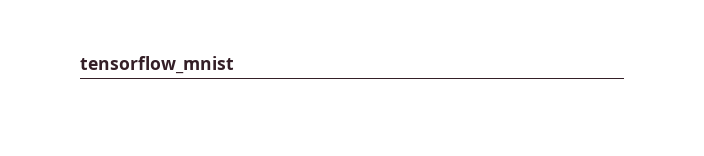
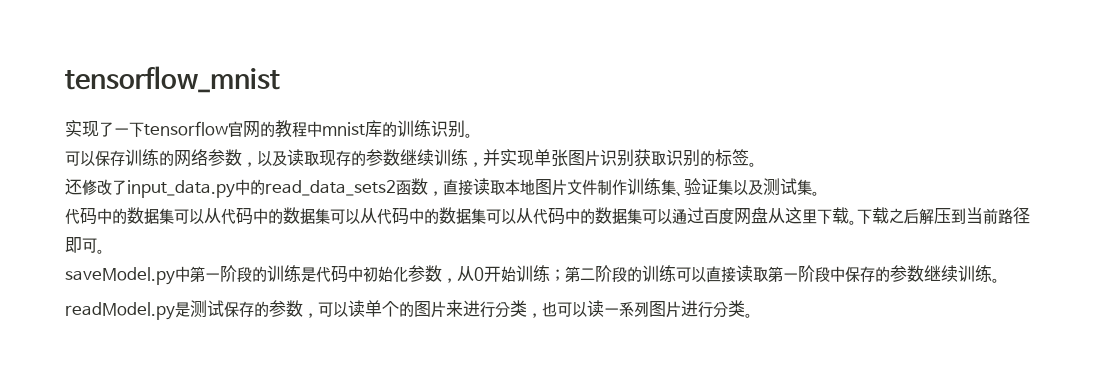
+ 实现了一下tensorflow官网的教程中mnist库的训练识别。
+ 可以保存训练的网络参数，以及读取现存的参数继续训练，并实现单张图片识别获取识别的标签。
+ 还修改了input_data.py中的read_data_sets2函数，直接读取本地图片文件制作训练集、验证集以及测试集。
+ 代码中的数据集可以从代码中的数据集可以从代码中的数据集可以从代码中的数据集可以通过百度网盘从这里下载。下载之后解压到当前路径即可。
+ saveModel.py中第一阶段的训练是代码中初始化参数，从0开始训练；第二阶段的训练可以直接读取第一阶段中保存的参数继续训练。
+ readModel.py是测试保存的参数，可以读单个的图片来进行分类，也可以读一系列图片进行分类。

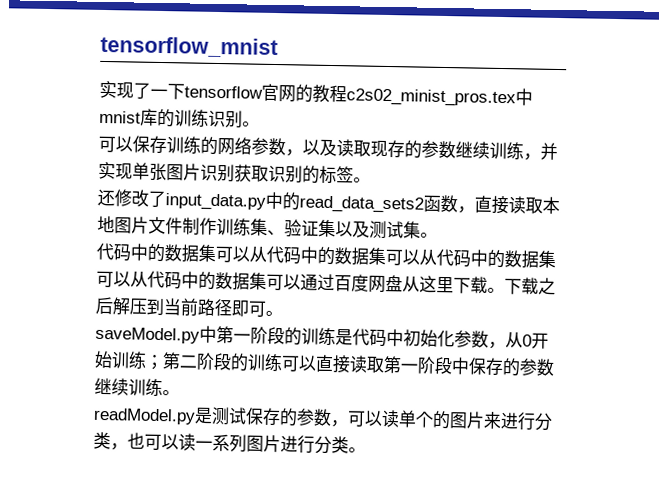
- 实现了一下tensorflow官网的教程中mnist库的训练识别。
+ 实现了一下tensorflow官网的教程c2s02_minist_pros.tex中mnist库的训练识别。

